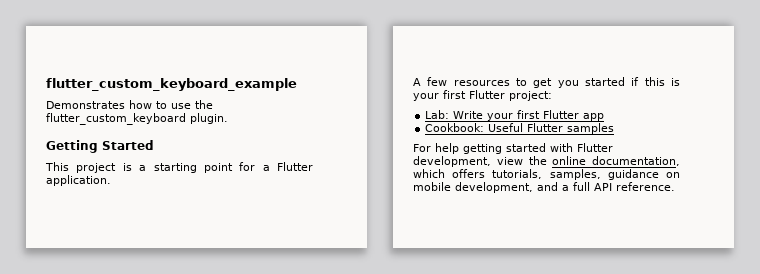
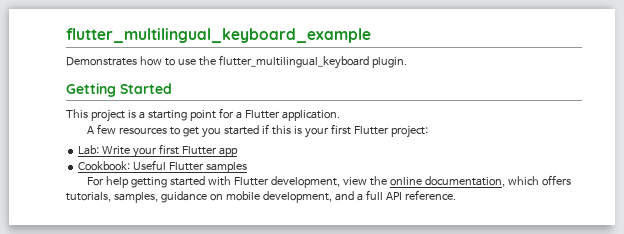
- flutter_custom_keyboard_example
+ flutter_multilingual_keyboard_example
- Demonstrates how to use the flutter_custom_keyboard plugin.
+ Demonstrates how to use the flutter_multilingual_keyboard plugin.

